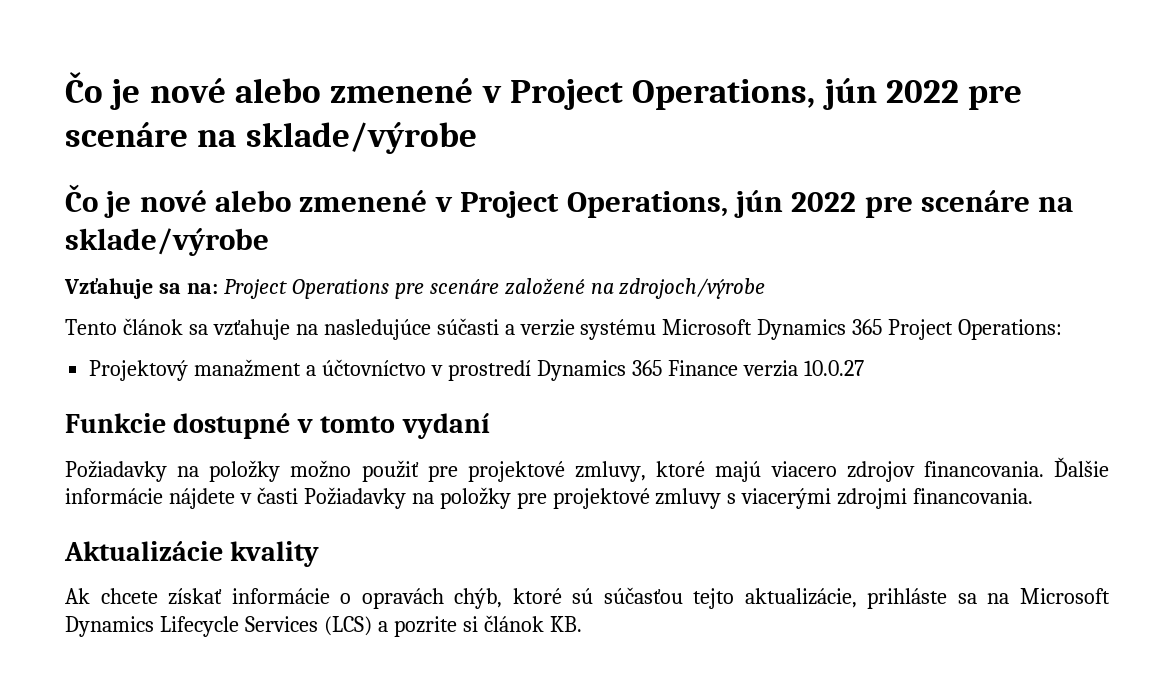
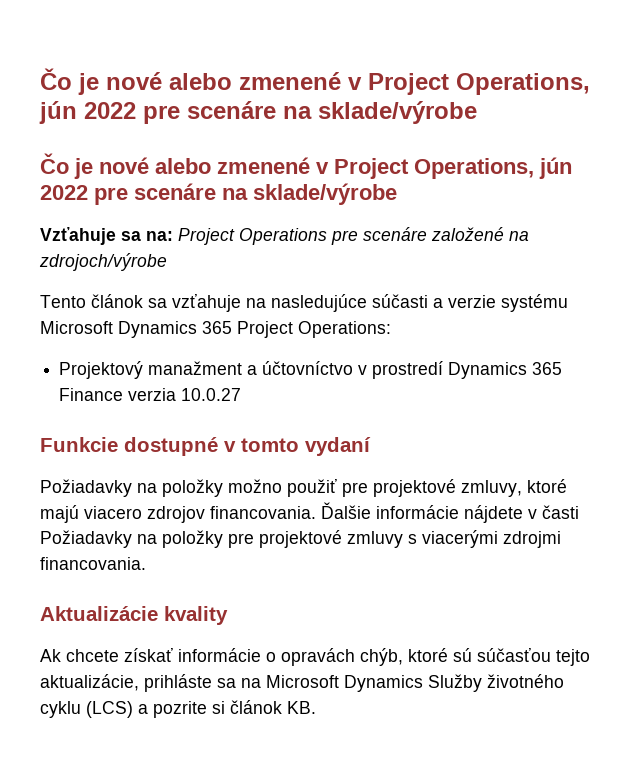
- Ak chcete získať informácie o opravách chýb, ktoré sú súčasťou tejto aktualizácie, prihláste sa na Microsoft Dynamics Lifecycle Services (LCS) a pozrite si článok KB.
+ Ak chcete získať informácie o opravách chýb, ktoré sú súčasťou tejto aktualizácie, prihláste sa na Microsoft Dynamics Služby životného cyklu (LCS) a pozrite si článok KB.

